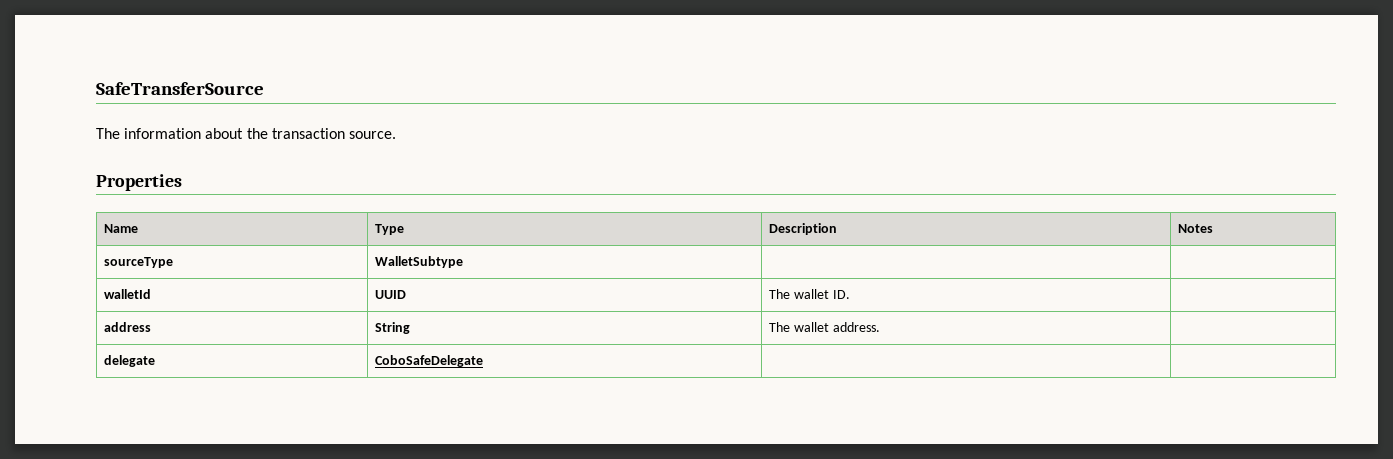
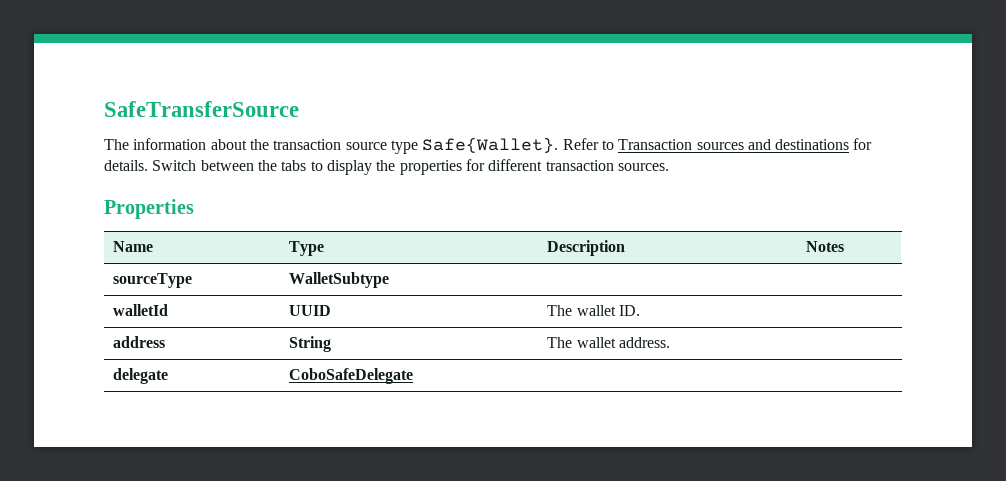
- The information about the transaction source.
+ The information about the transaction source type Safe{Wallet}. Refer to Transaction sources and destinations for details. Switch between the tabs to display the properties for different transaction sources.

